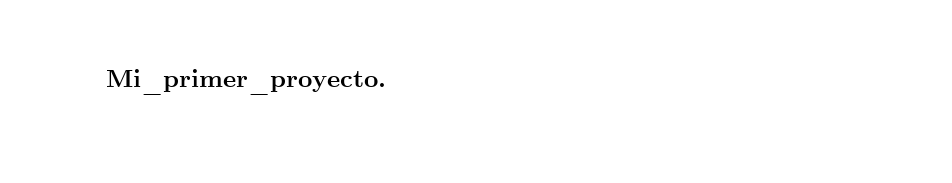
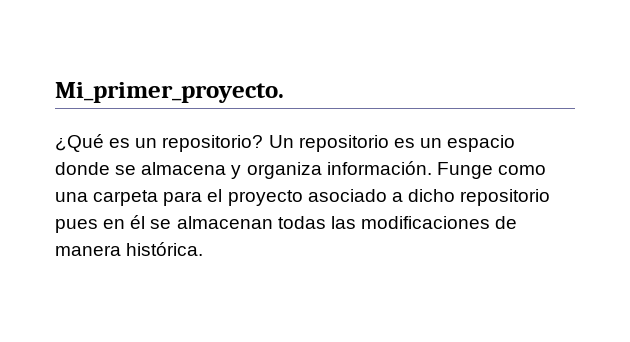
+ ¿Qué es un repositorio? Un repositorio es un espacio donde se almacena y organiza información. Funge como una carpeta para el proyecto asociado a dicho repositorio pues en él se almacenan todas las modificaciones de manera histórica.

